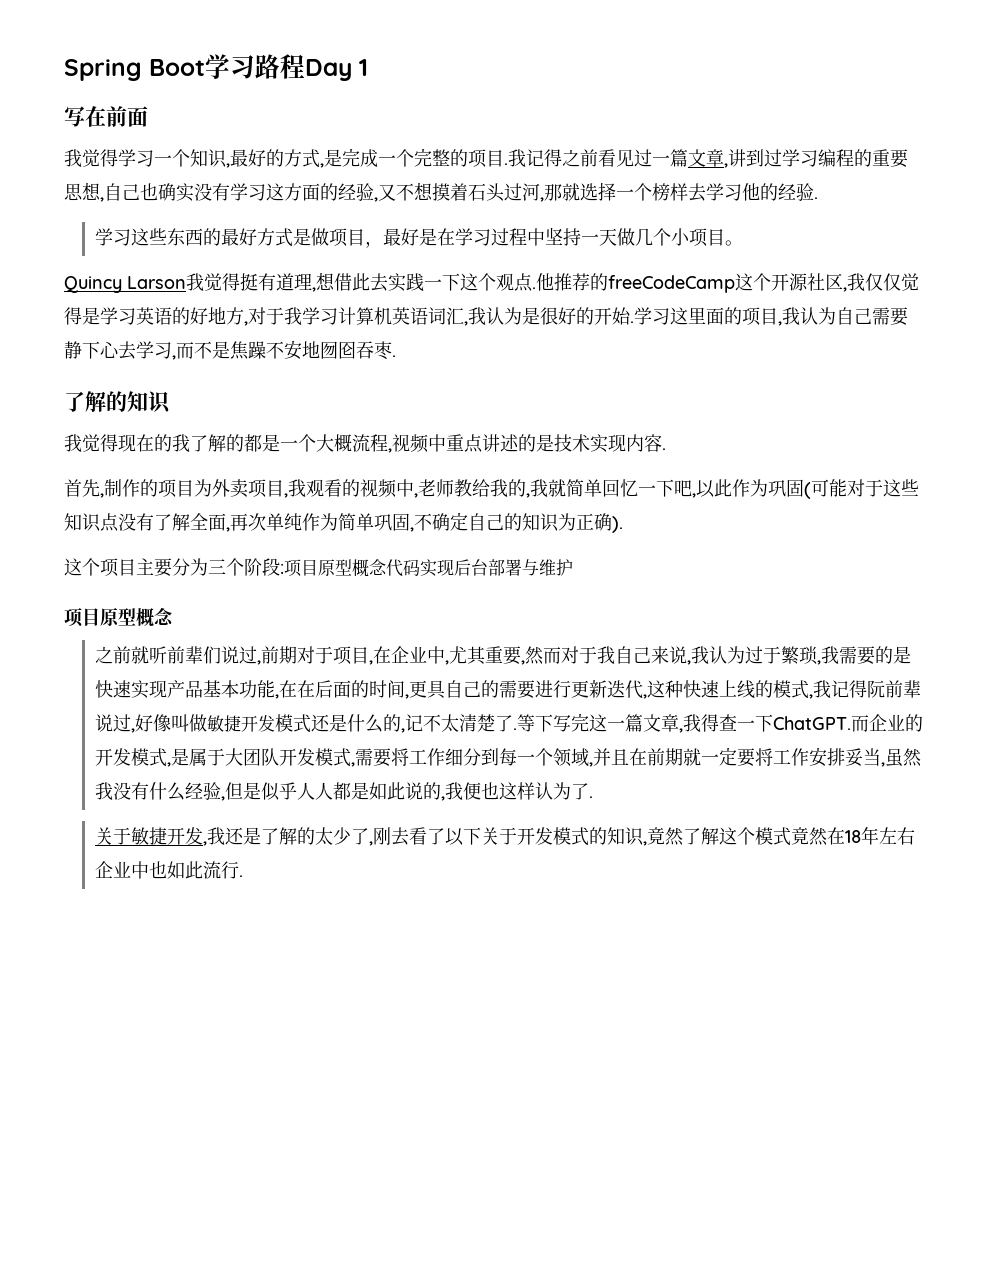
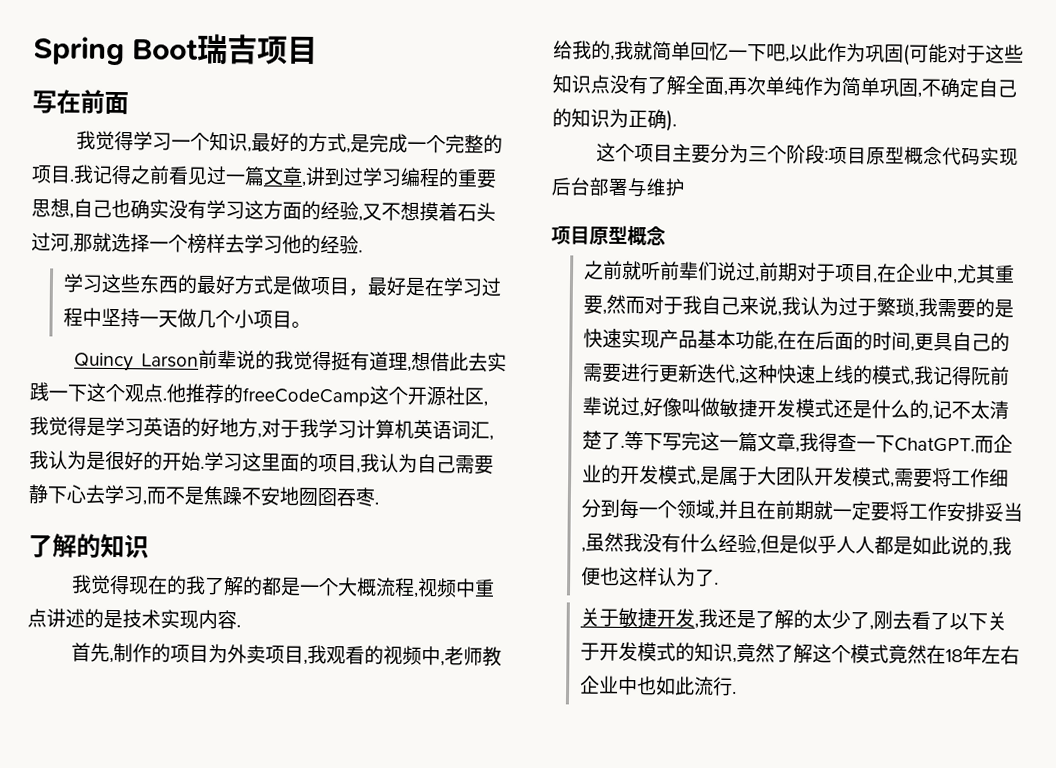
- Spring Boot学习路程Day 1
+ Spring Boot瑞吉项目
- Quincy Larson我觉得挺有道理,想借此去实践一下这个观点.
+ Quincy Larson前辈说的我觉得挺有道理,想借此去实践一下这个观点.
- 他推荐的freeCodeCamp这个开源社区,我仅仅觉得是学习英语的好地方,对于我学习计算机英语词汇,我认为是很好的开始.
+ 他推荐的freeCodeCamp这个开源社区,我觉得是学习英语的好地方,对于我学习计算机英语词汇,我认为是很好的开始.

